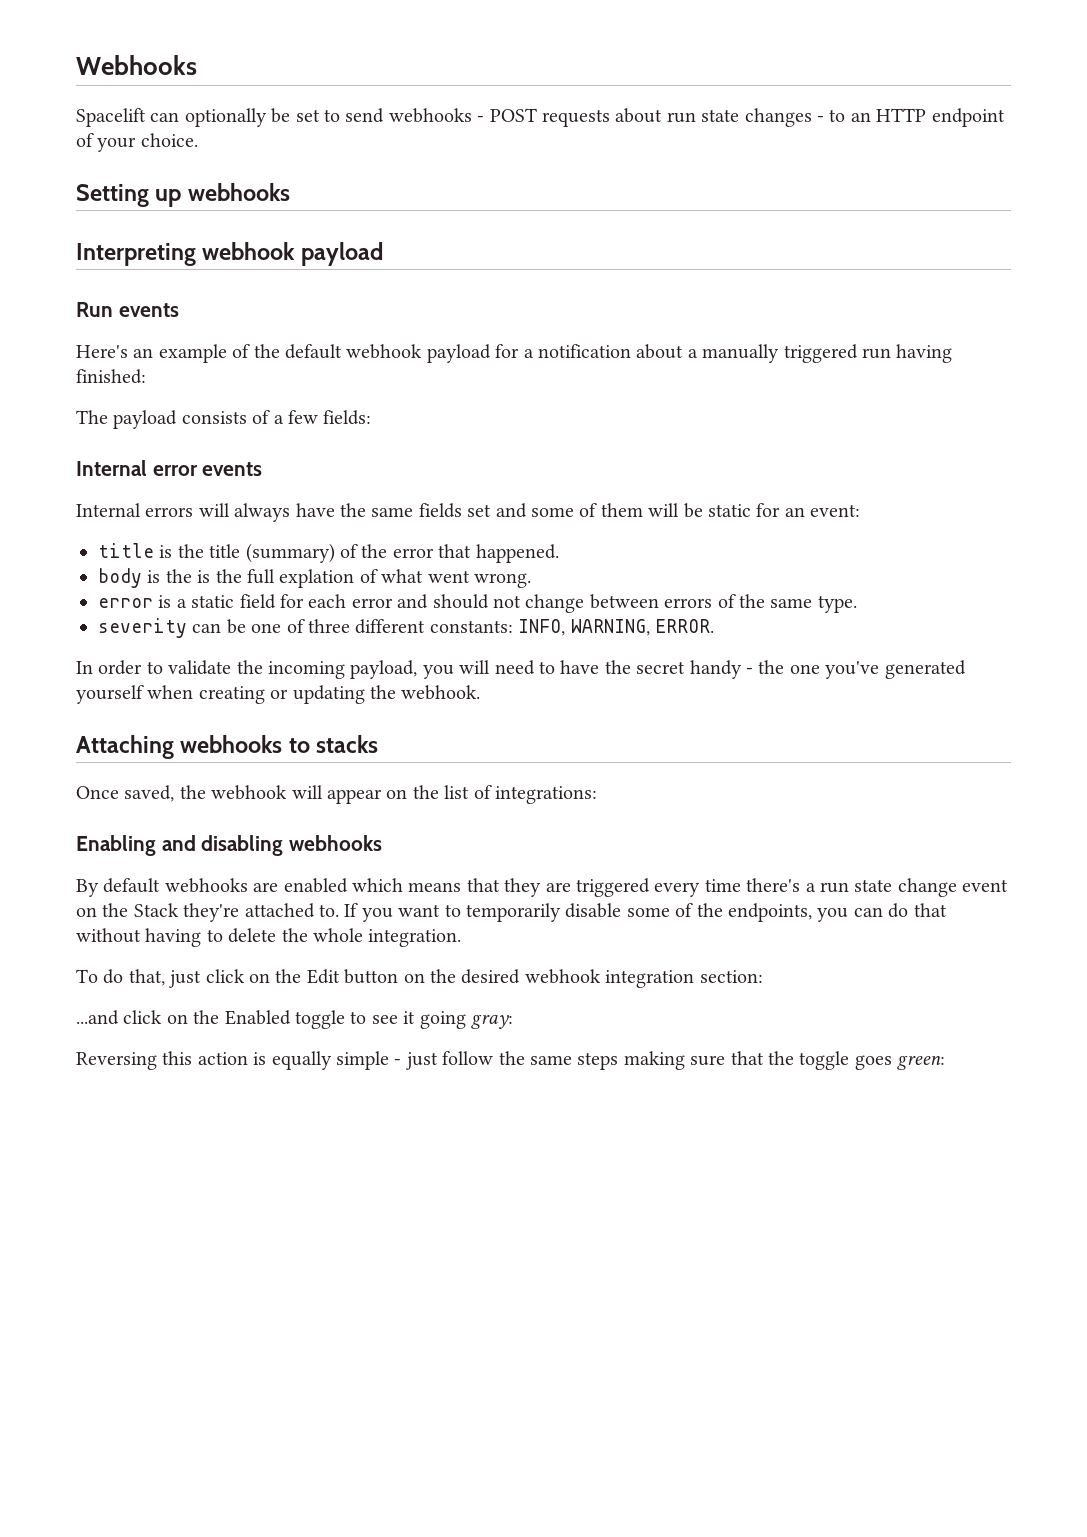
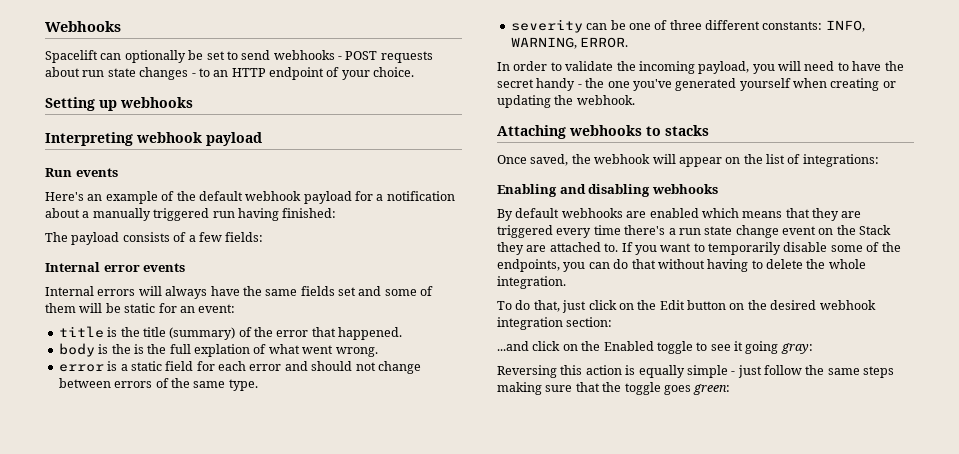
- By default webhooks are enabled which means that they are triggered every time there's a run state change event on the Stack they're attached to.
+ By default webhooks are enabled which means that they are triggered every time there's a run state change event on the Stack they are attached to.

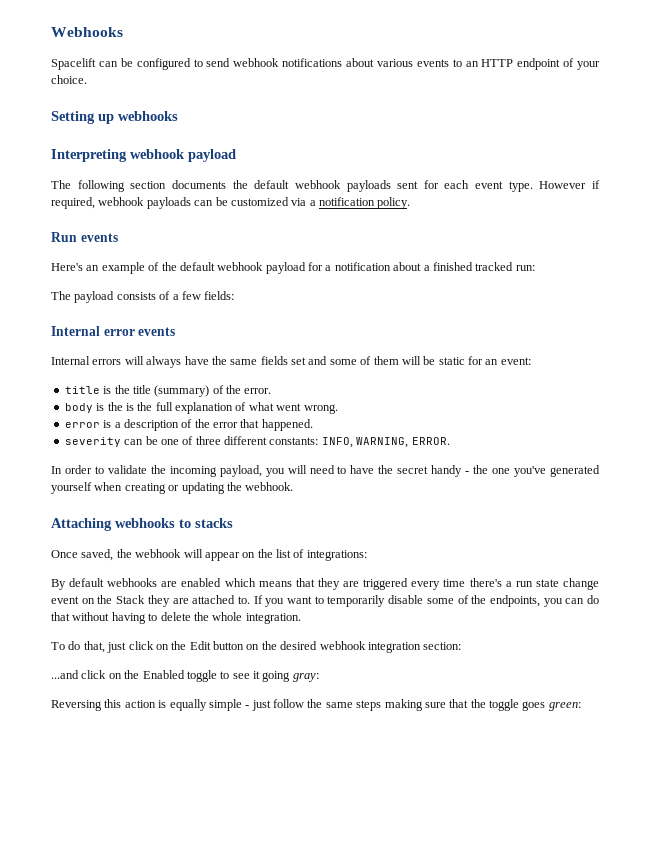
- Spacelift can optionally be set to send webhooks - POST requests about run state changes - to an HTTP endpoint of your choice.
+ Spacelift can be configured to send webhook notifications about various events to an HTTP endpoint of your choice.
+ The following section documents the default webhook payloads sent for each event type. However if required, webhook payloads can be customized via a notification policy.
- Here's an example of the default webhook payload for a notification about a manually triggered run having finished:
+ Here's an example of the default webhook payload for a notification about a finished tracked run:
- title is the title (summary) of the error that happened.
+ title is the title (summary) of the error.
- body is the is the full explation of what went wrong.
+ body is the is the full explanation of what went wrong.
- error is a static field for each error and should not change between errors of the same type.
+ error is a description of the error that happened.
- Enabling and disabling webhooks

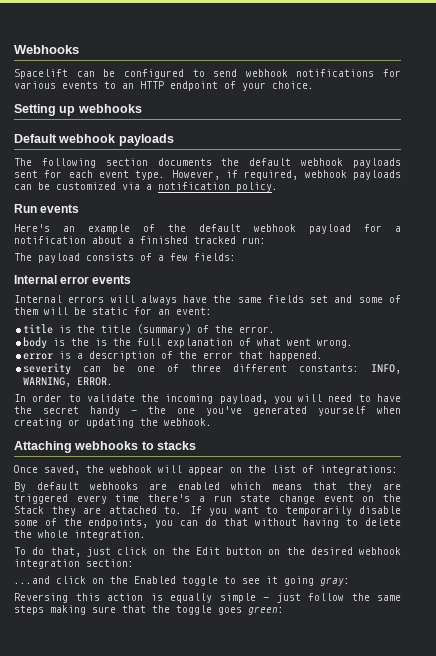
- Spacelift can be configured to send webhook notifications about various events to an HTTP endpoint of your choice.
+ Spacelift can be configured to send webhook notifications for various events to an HTTP endpoint of your choice.
- Interpreting webhook payload
+ Default webhook payloads
- However if required, webhook payloads can be customized via a notification policy.
+ However, if required, webhook payloads can be customized via a notification policy.

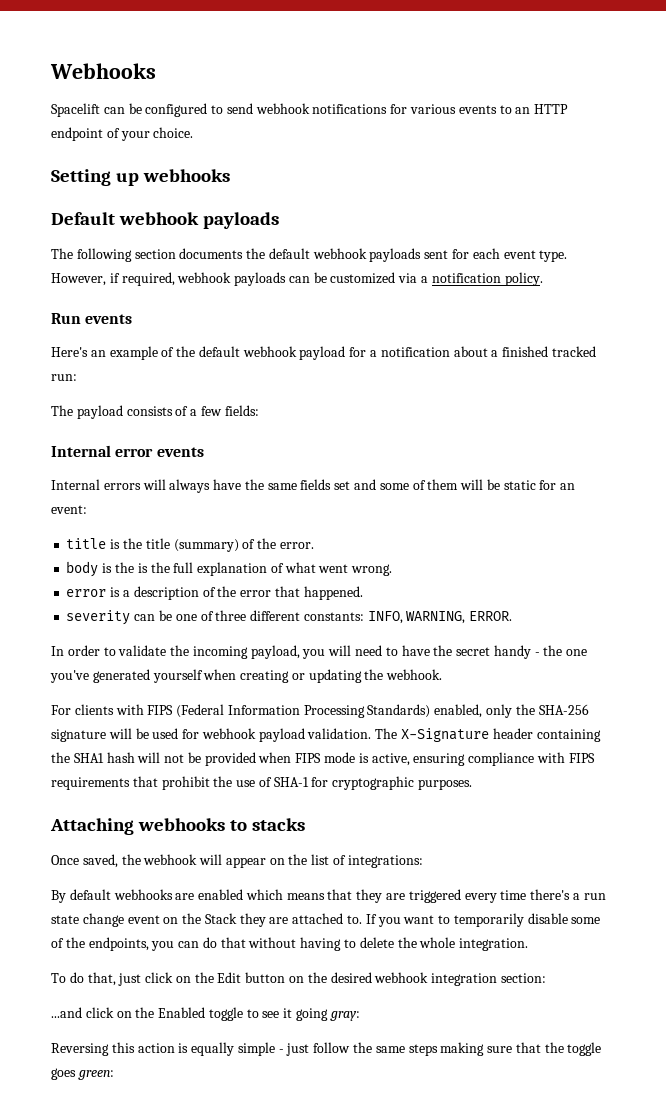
+ For clients with FIPS (Federal Information Processing Standards) enabled, only the SHA-256 signature will be used for webhook payload validation. The X-Signature header containing the SHA1 hash will not be provided when FIPS mode is active, ensuring compliance with FIPS requirements that prohibit the use of SHA-1 for cryptographic purposes.

